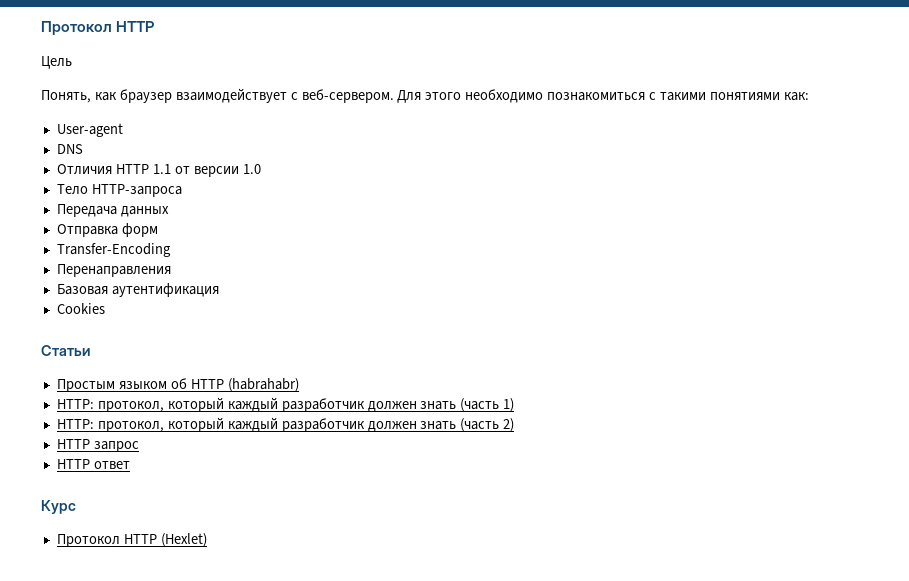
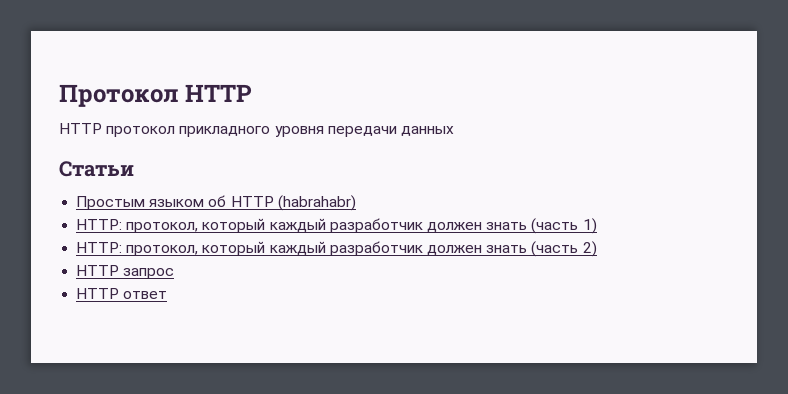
- Цель
- Понять, как браузер взаимодействует с веб-сервером. Для этого необходимо познакомиться с такими понятиями как:
- User-agent
- DNS
- Отличия HTTP 1.1 от версии 1.0
- Тело HTTP-запроса
- Передача данных
- Отправка форм
- Transfer-Encoding
- Перенаправления
- Базовая аутентификация
- Cookies
+ HTTP протокол прикладного уровня передачи данных
- Курс
- Протокол HTTP (Hexlet)

